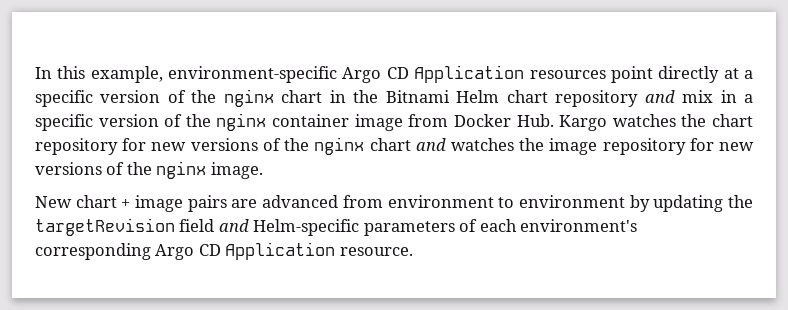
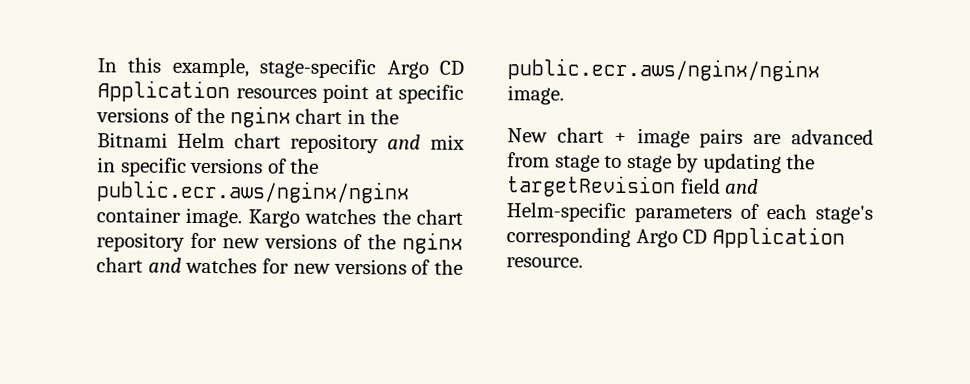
- In this example, environment-specific Argo CD Application resources point directly at a specific version of the nginx chart in the Bitnami Helm chart repository and mix in a specific version of the nginx container image from Docker Hub. Kargo watches the chart repository for new versions of the nginx chart and watches the image repository for new versions of the nginx image.
+ In this example, stage-specific Argo CD Application resources point at specific versions of the nginx chart in the Bitnami Helm chart repository and mix in specific versions of the public.ecr.aws/nginx/nginx container image. Kargo watches the chart repository for new versions of the nginx chart and watches for new versions of the public.ecr.aws/nginx/nginx image.
- New chart + image pairs are advanced from environment to environment by updating the targetRevision field and Helm-specific parameters of each environment's corresponding Argo CD Application resource.
+ New chart + image pairs are advanced from stage to stage by updating the targetRevision field and Helm-specific parameters of each stage's corresponding Argo CD Application resource.

